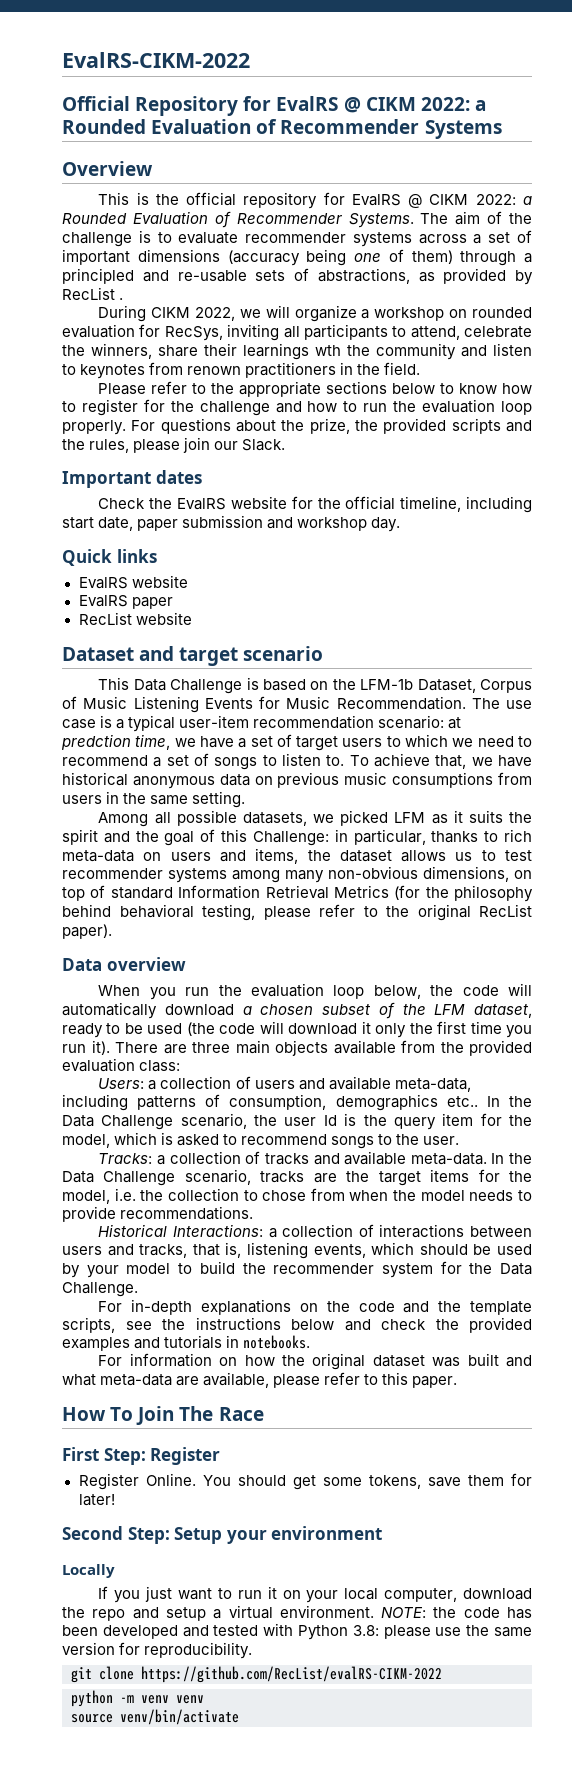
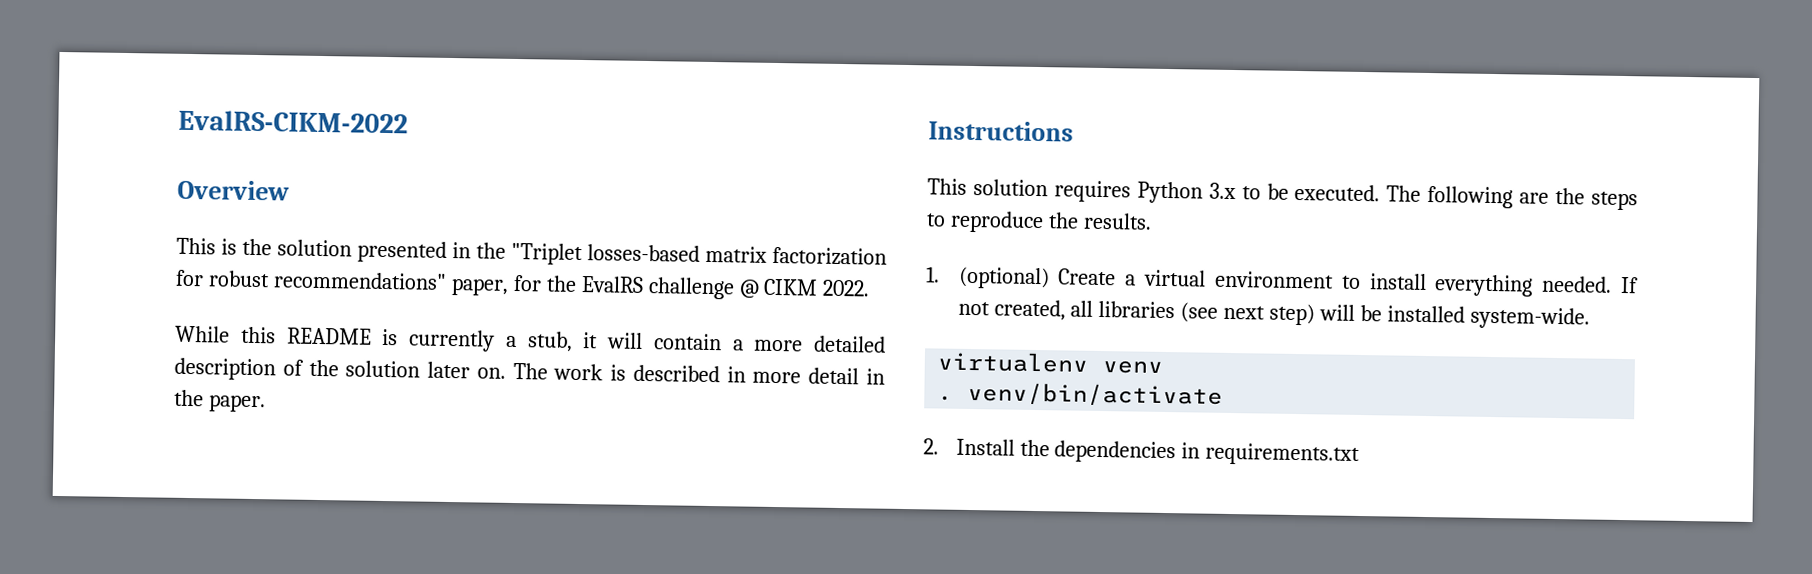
- Official Repository for EvalRS @ CIKM 2022: a Rounded Evaluation of Recommender Systems
  Overview
- This is the official repository for EvalRS @ CIKM 2022: a Rounded Evaluation of Recommender Systems. The aim of the challenge is to evaluate recommender systems across a set of important dimensions (accuracy being one of them) through a principled and re-usable sets of abstractions, as provided by RecList .
- During CIKM 2022, we will organize a workshop on rounded evaluation for RecSys, inviting all participants to attend, celebrate the winners, share their learnings wth the community and listen to keynotes from renown practitioners in the field.
- Please refer to the appropriate sections below to know how to register for the challenge and how to run the evaluation loop properly. For questions about the prize, the provided scripts and the rules, please join our Slack.
- Important dates
- Check the EvalRS website for the official timeline, including start date, paper submission and workshop day.
- Quick links
- EvalRS website
- EvalRS paper
- RecList website
- Dataset and target scenario
- This Data Challenge is based on the LFM-1b Dataset, Corpus of Music Listening Events for Music Recommendation. The use case is a typical user-item recommendation scenario: at predction time, we have a set of target users to which we need to recommend a set of songs to listen to. To achieve that, we have historical anonymous data on previous music consumptions from users in the same setting.
- Among all possible datasets, we picked LFM as it suits the spirit and the goal of this Challenge: in particular, thanks to rich meta-data on users and items, the dataset allows us to test recommender systems among many non-obvious dimensions, on top of standard Information Retrieval Metrics (for the philosophy behind behavioral testing, please refer to the original RecList paper).
- Data overview
- When you run the evaluation loop below, the code will automatically download a chosen subset of the LFM dataset, ready to be used (the code will download it only the first time you run it). There are three main objects available from the provided evaluation class:
- Users: a collection of users and available meta-data, including patterns of consumption, demographics etc.. In the Data Challenge scenario, the user Id is the query item for the model, which is asked to recommend songs to the user.
- Tracks: a collection of tracks and available meta-data. In the Data Challenge scenario, tracks are the target items for the model, i.e. the collection to chose from when the model needs to provide recommendations.
- Historical Interactions: a collection of interactions between users and tracks, that is, listening events, which should be used by your model to build the recommender system for the Data Challenge.
- For in-depth explanations on the code and the template scripts, see the instructions below and check the provided examples and tutorials in notebooks.
- For information on how the original dataset was built and what meta-data are available, please refer to this paper.
- How To Join The Race
- First Step: Register
- Register Online. You should get some tokens, save them for later!
- Second Step: Setup your environment
- Locally
- If you just want to run it on your local computer, download the repo and setup a virtual environment. NOTE: the code has been developed and tested with Python 3.8: please use the same version for reproducibility.
- git clone https://github.com/RecList/evalRS-CIKM-2022
- python -m venv venv
+ This is the solution presented in the "Triplet losses-based matrix factorization for robust recommendations" paper, for the EvalRS challenge @ CIKM 2022.
+ While this README is currently a stub, it will contain a more detailed description of the solution later on. The work is described in more detail in the paper.
+ Instructions
+ This solution requires Python 3.x to be executed. The following are the steps to reproduce the results.
+ 1. (optional) Create a virtual environment to install everything needed. If not created, all libraries (see next step) will be installed system-wide.
+ virtualenv venv
- source venv/bin/activate
+ . venv/bin/activate
+ 2. Install the dependencies in requirements.txt

